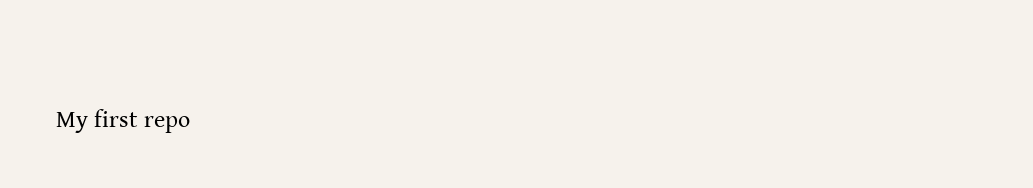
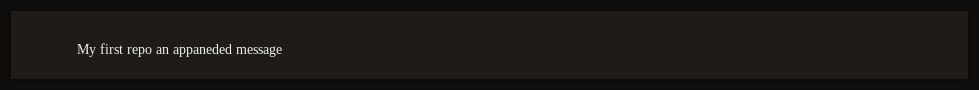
- My first repo
+ My first repo an appaneded message

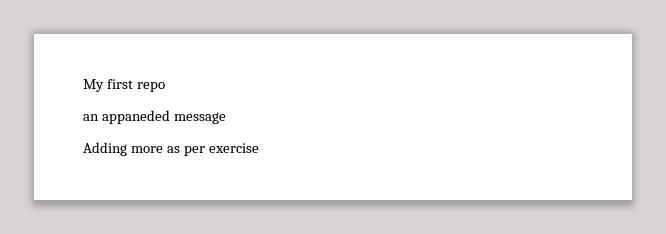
- My first repo an appaneded message
+ My first repo
+ an appaneded message
+ Adding more as per exercise

